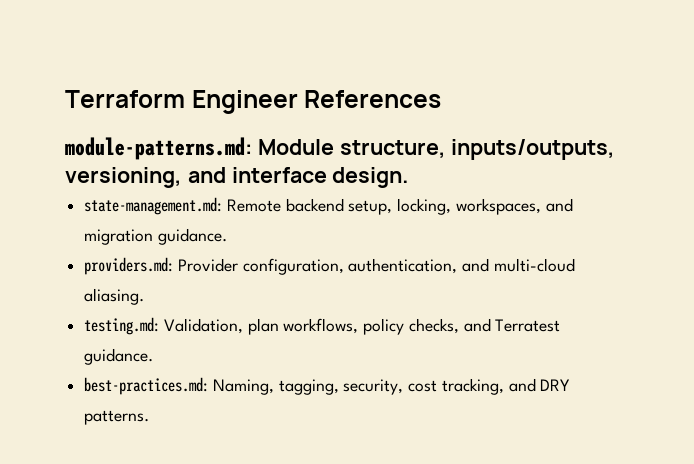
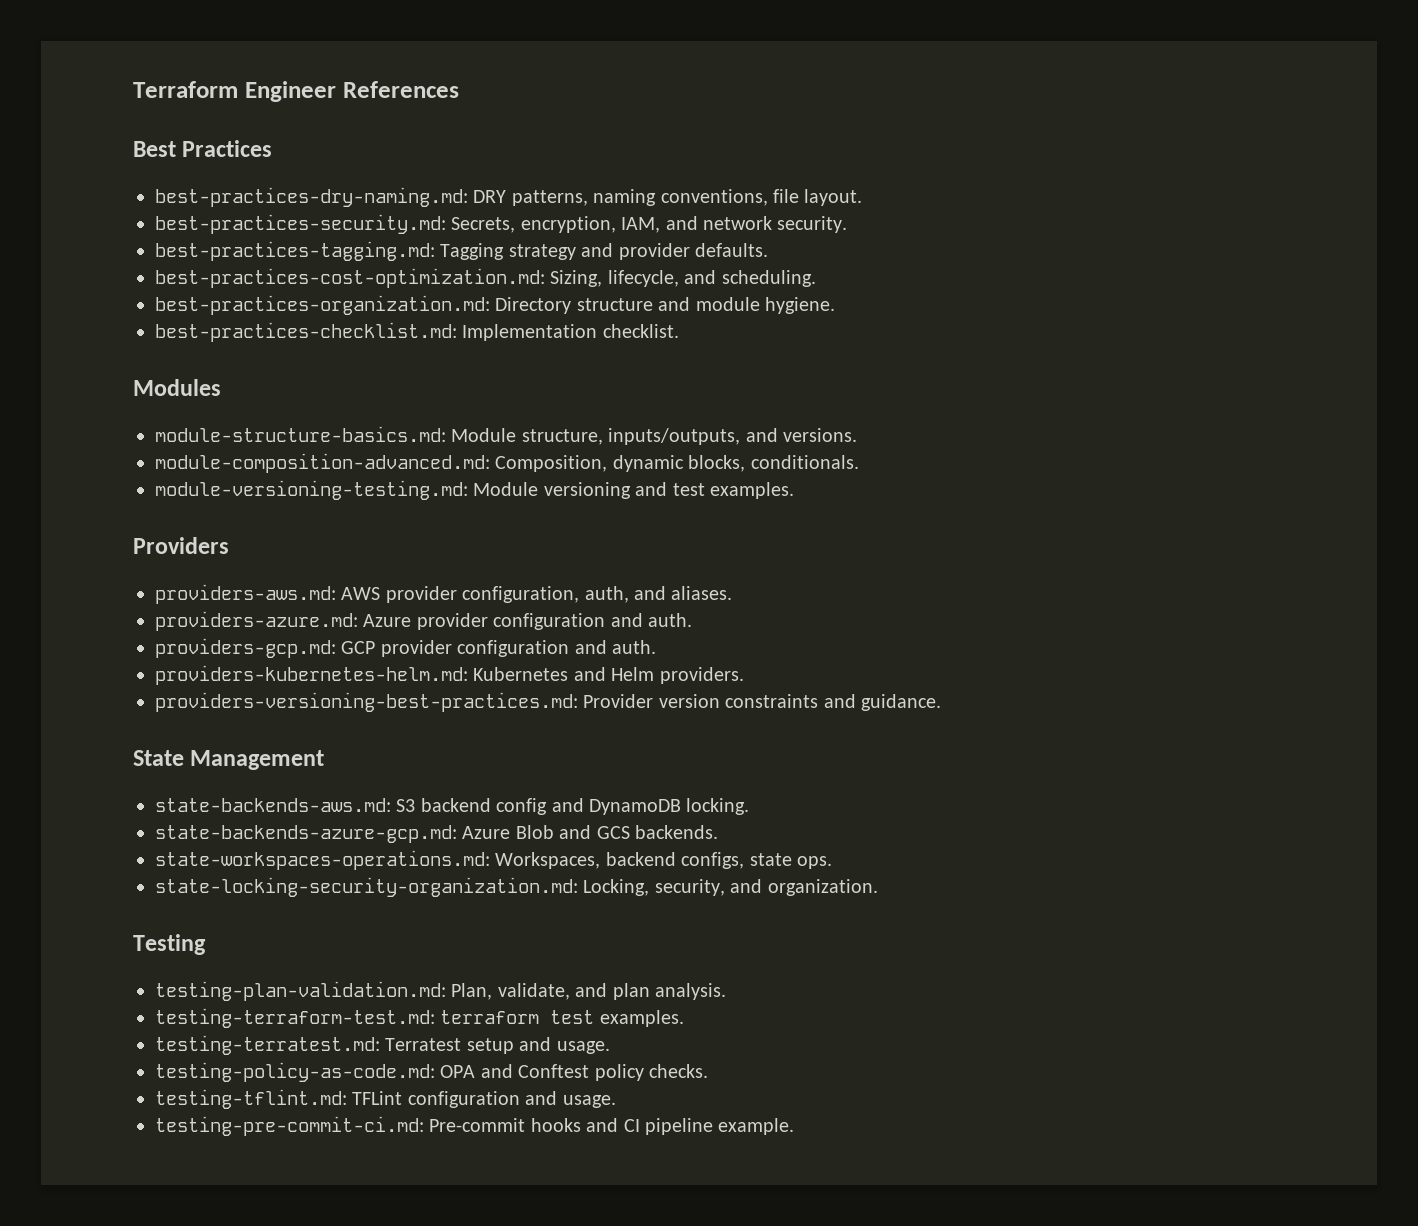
- module-patterns.md: Module structure, inputs/outputs, versioning, and interface design.
- state-management.md: Remote backend setup, locking, workspaces, and migration guidance.
- providers.md: Provider configuration, authentication, and multi-cloud aliasing.
- testing.md: Validation, plan workflows, policy checks, and Terratest guidance.
- best-practices.md: Naming, tagging, security, cost tracking, and DRY patterns.
+ Best Practices
+ best-practices-dry-naming.md: DRY patterns, naming conventions, file layout.
+ best-practices-security.md: Secrets, encryption, IAM, and network security.
+ best-practices-tagging.md: Tagging strategy and provider defaults.
+ best-practices-cost-optimization.md: Sizing, lifecycle, and scheduling.
+ best-practices-organization.md: Directory structure and module hygiene.
+ best-practices-checklist.md: Implementation checklist.
+ Modules
+ module-structure-basics.md: Module structure, inputs/outputs, and versions.
+ module-composition-advanced.md: Composition, dynamic blocks, conditionals.
+ module-versioning-testing.md: Module versioning and test examples.
+ Providers
+ providers-aws.md: AWS provider configuration, auth, and aliases.
+ providers-azure.md: Azure provider configuration and auth.
+ providers-gcp.md: GCP provider configuration and auth.
+ providers-kubernetes-helm.md: Kubernetes and Helm providers.
+ providers-versioning-best-practices.md: Provider version constraints and guidance.
+ State Management
+ state-backends-aws.md: S3 backend config and DynamoDB locking.
+ state-backends-azure-gcp.md: Azure Blob and GCS backends.
+ state-workspaces-operations.md: Workspaces, backend configs, state ops.
+ state-locking-security-organization.md: Locking, security, and organization.
+ Testing
+ testing-plan-validation.md: Plan, validate, and plan analysis.
+ testing-terraform-test.md: terraform test examples.
+ testing-terratest.md: Terratest setup and usage.
+ testing-policy-as-code.md: OPA and Conftest policy checks.
+ testing-tflint.md: TFLint configuration and usage.
+ testing-pre-commit-ci.md: Pre-commit hooks and CI pipeline example.

